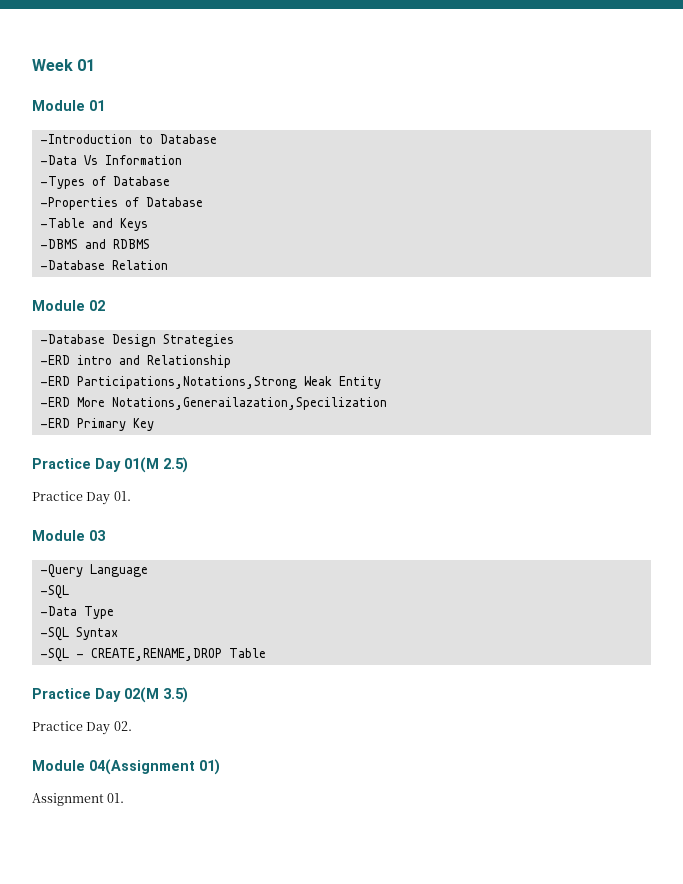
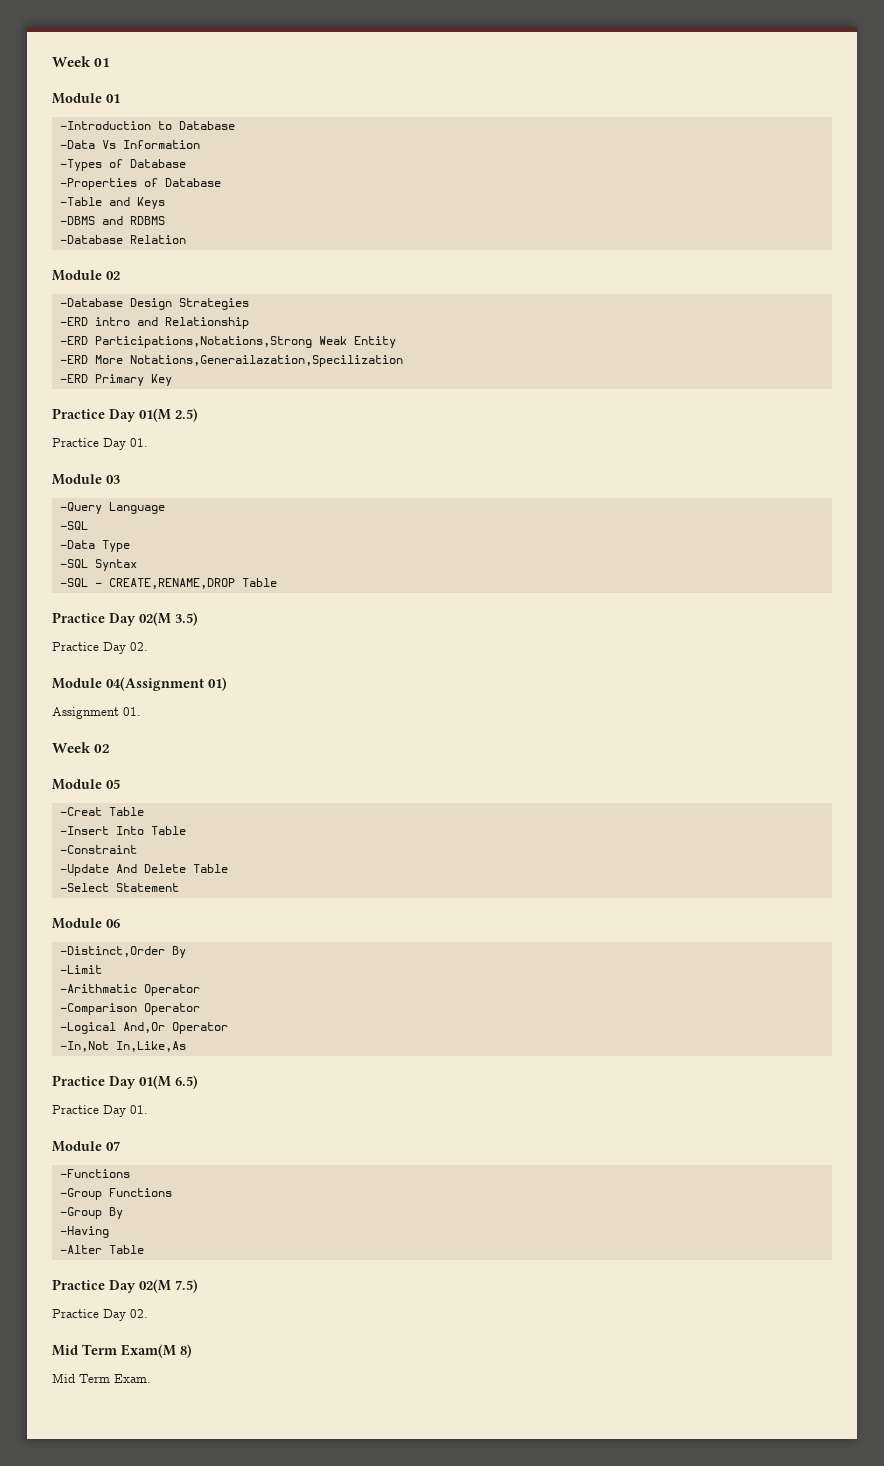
+ Week 02
+ Module 05
+ -Creat Table
+ -Insert Into Table
+ -Constraint
+ -Update And Delete Table
+ -Select Statement
+ Module 06
+ -Distinct,Order By
+ -Limit
+ -Arithmatic Operator
+ -Comparison Operator
+ -Logical And,Or Operator
+ -In,Not In,Like,As
+ Practice Day 01(M 6.5)
+ Practice Day 01.
+ Module 07
+ -Functions
+ -Group Functions
+ -Group By
+ -Having
+ -Alter Table
+ Practice Day 02(M 7.5)
+ Practice Day 02.
+ Mid Term Exam(M 8)
+ Mid Term Exam.

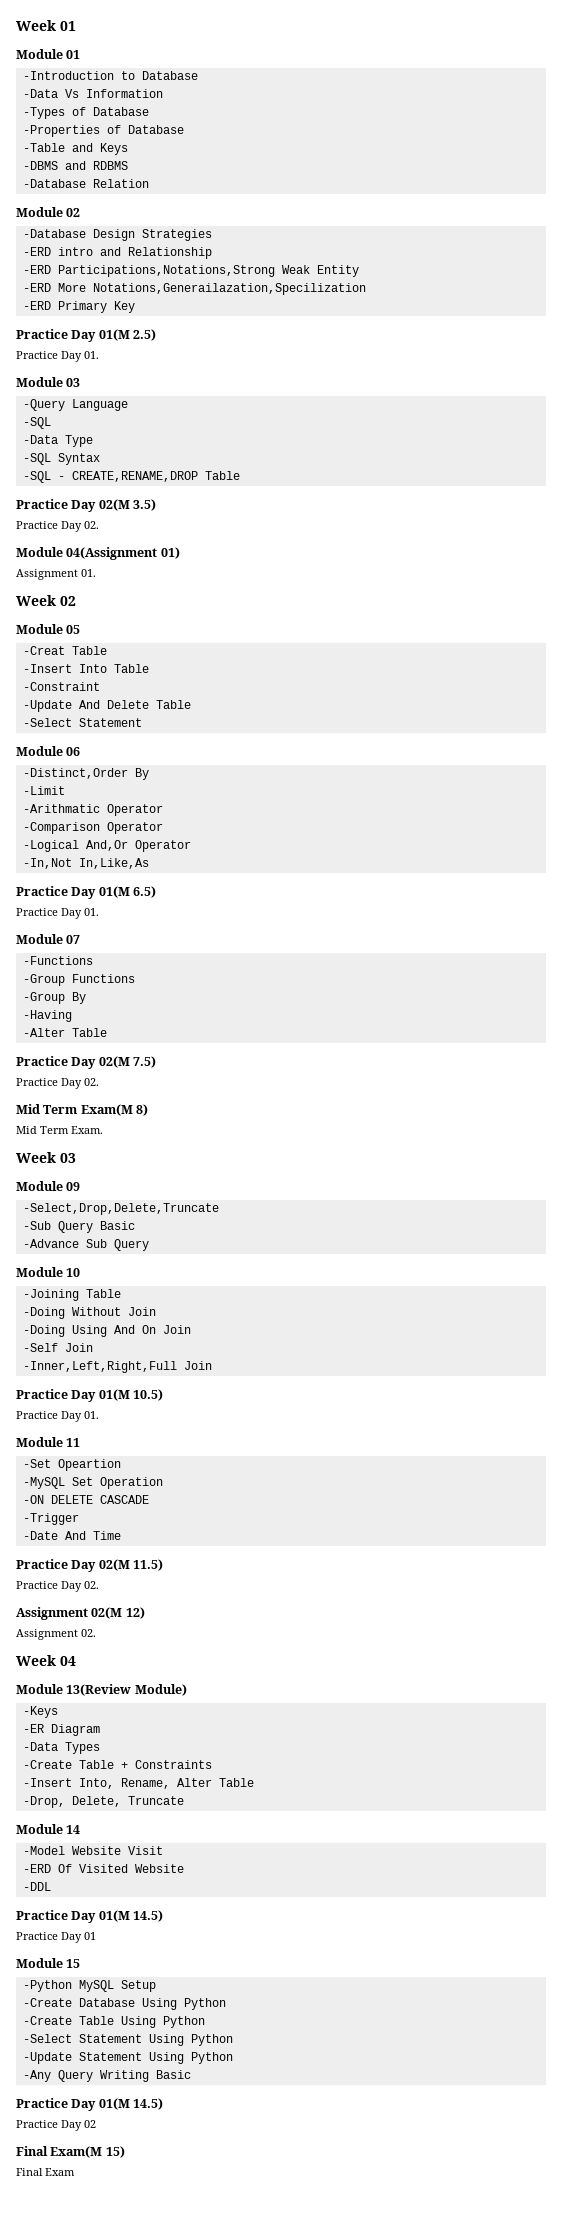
+ Week 03
+ Module 09
+ -Select,Drop,Delete,Truncate
+ -Sub Query Basic
+ -Advance Sub Query
+ Module 10
+ -Joining Table
+ -Doing Without Join
+ -Doing Using And On Join
+ -Self Join
+ -Inner,Left,Right,Full Join
+ Practice Day 01(M 10.5)
+ Practice Day 01.
+ Module 11
+ -Set Opeartion
+ -MySQL Set Operation
+ -ON DELETE CASCADE
+ -Trigger
+ -Date And Time
+ Practice Day 02(M 11.5)
+ Practice Day 02.
+ Assignment 02(M 12)
+ Assignment 02.
+ Week 04
+ Module 13(Review Module)
+ -Keys
+ -ER Diagram
+ -Data Types
+ -Create Table + Constraints
+ -Insert Into, Rename, Alter Table
+ -Drop, Delete, Truncate
+ Module 14
+ -Model Website Visit
+ -ERD Of Visited Website
+ -DDL
+ Practice Day 01(M 14.5)
+ Practice Day 01
+ Module 15
+ -Python MySQL Setup
+ -Create Database Using Python
+ -Create Table Using Python
+ -Select Statement Using Python
+ -Update Statement Using Python
+ -Any Query Writing Basic
+ Practice Day 01(M 14.5)
+ Practice Day 02
+ Final Exam(M 15)
+ Final Exam

